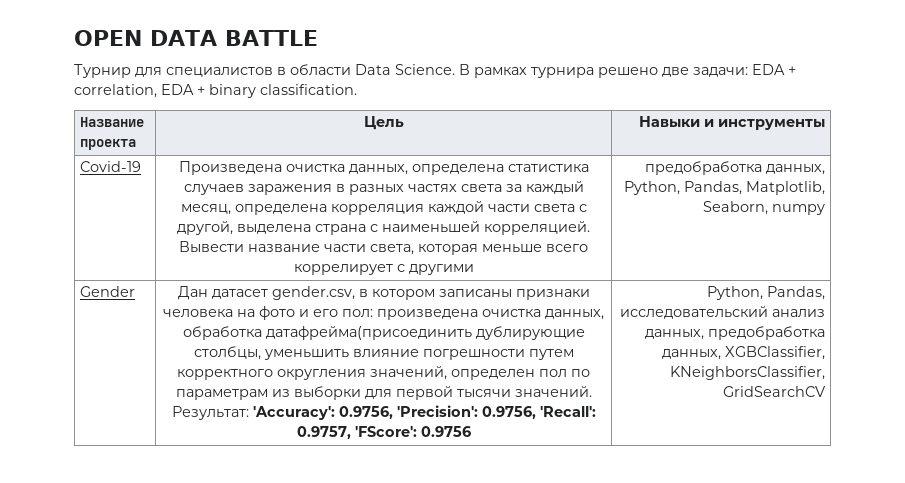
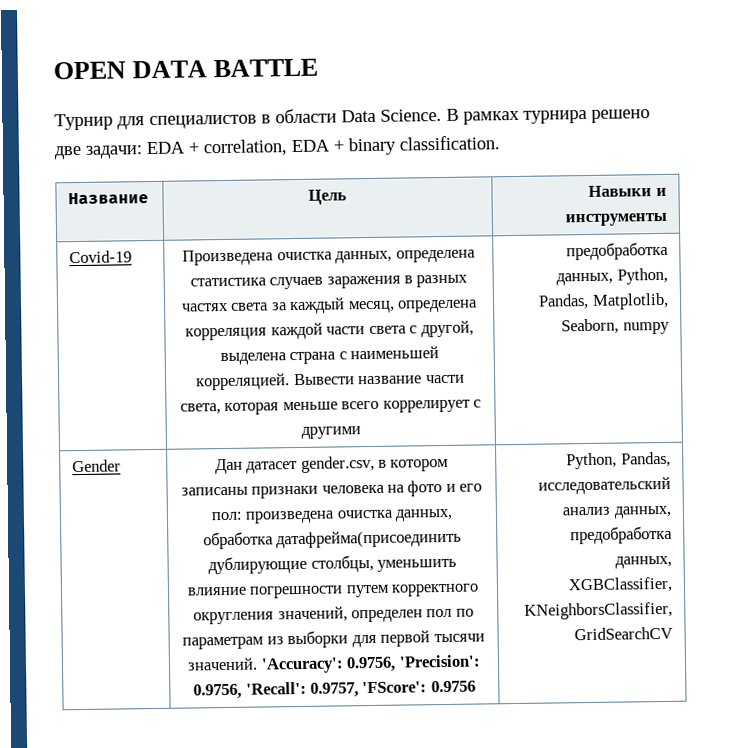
- Название проекта | Цель | Навыки и инструменты
+ Название | Цель | Навыки и инструменты
- Результат: 'Accuracy': 0.9756, 'Precision': 0.9756, 'Recall': 0.9757, 'FScore': 0.9756
+ 'Accuracy': 0.9756, 'Precision': 0.9756, 'Recall': 0.9757, 'FScore': 0.9756

